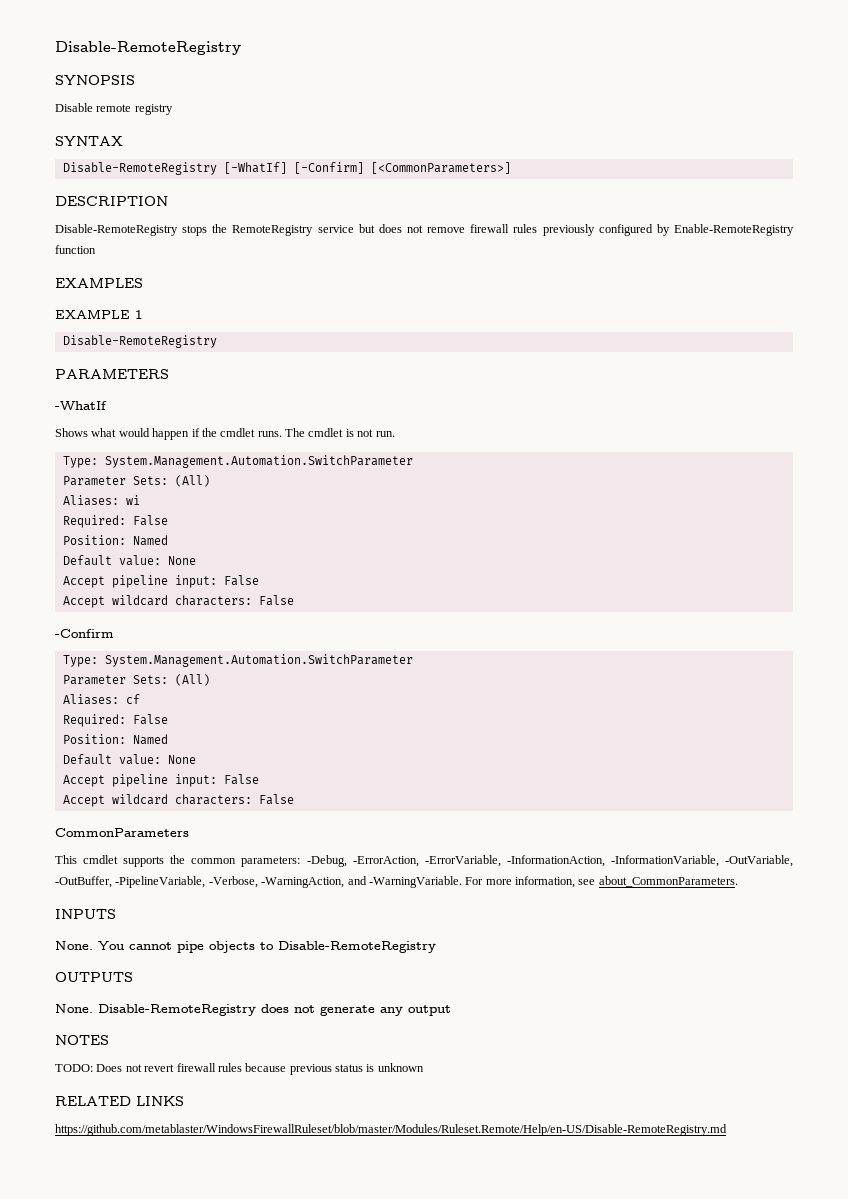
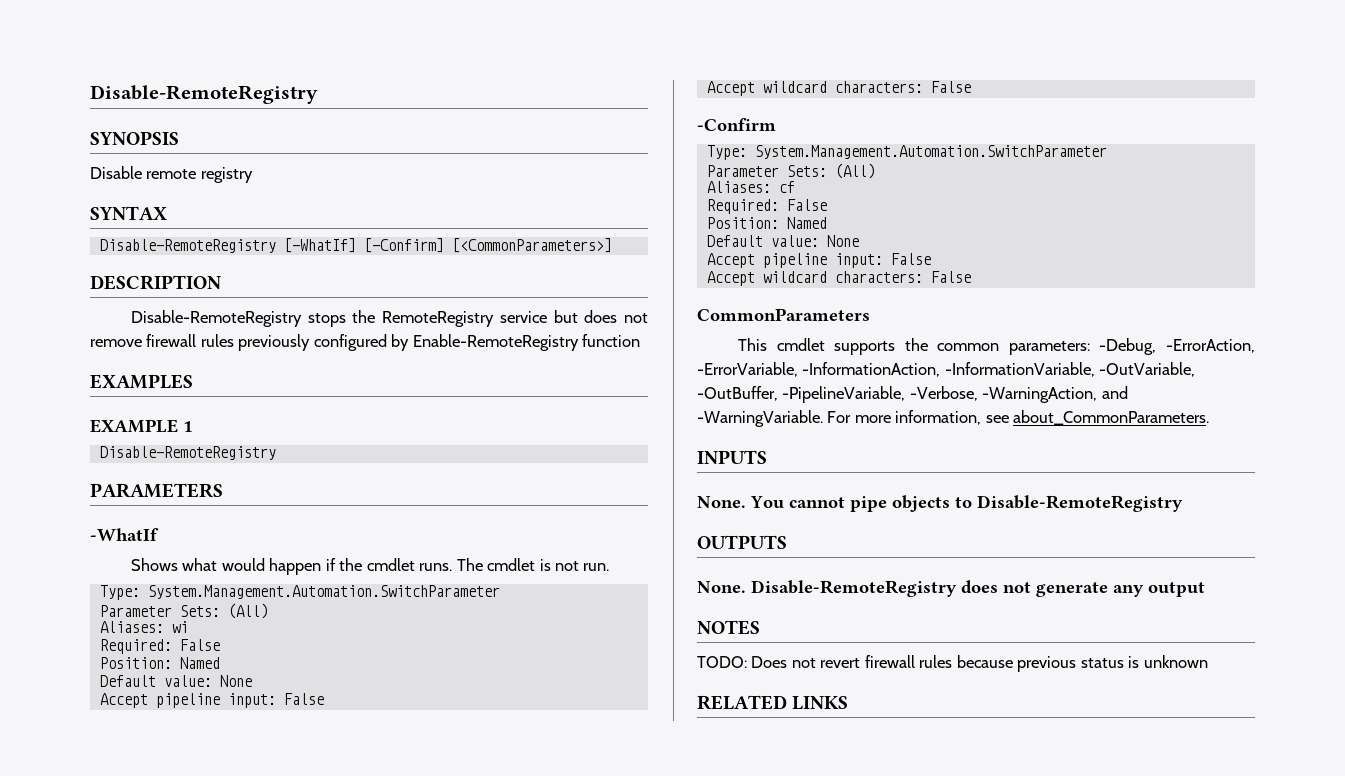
- https://github.com/metablaster/WindowsFirewallRuleset/blob/master/Modules/Ruleset.Remote/Help/en-US/Disable-RemoteRegistry.md

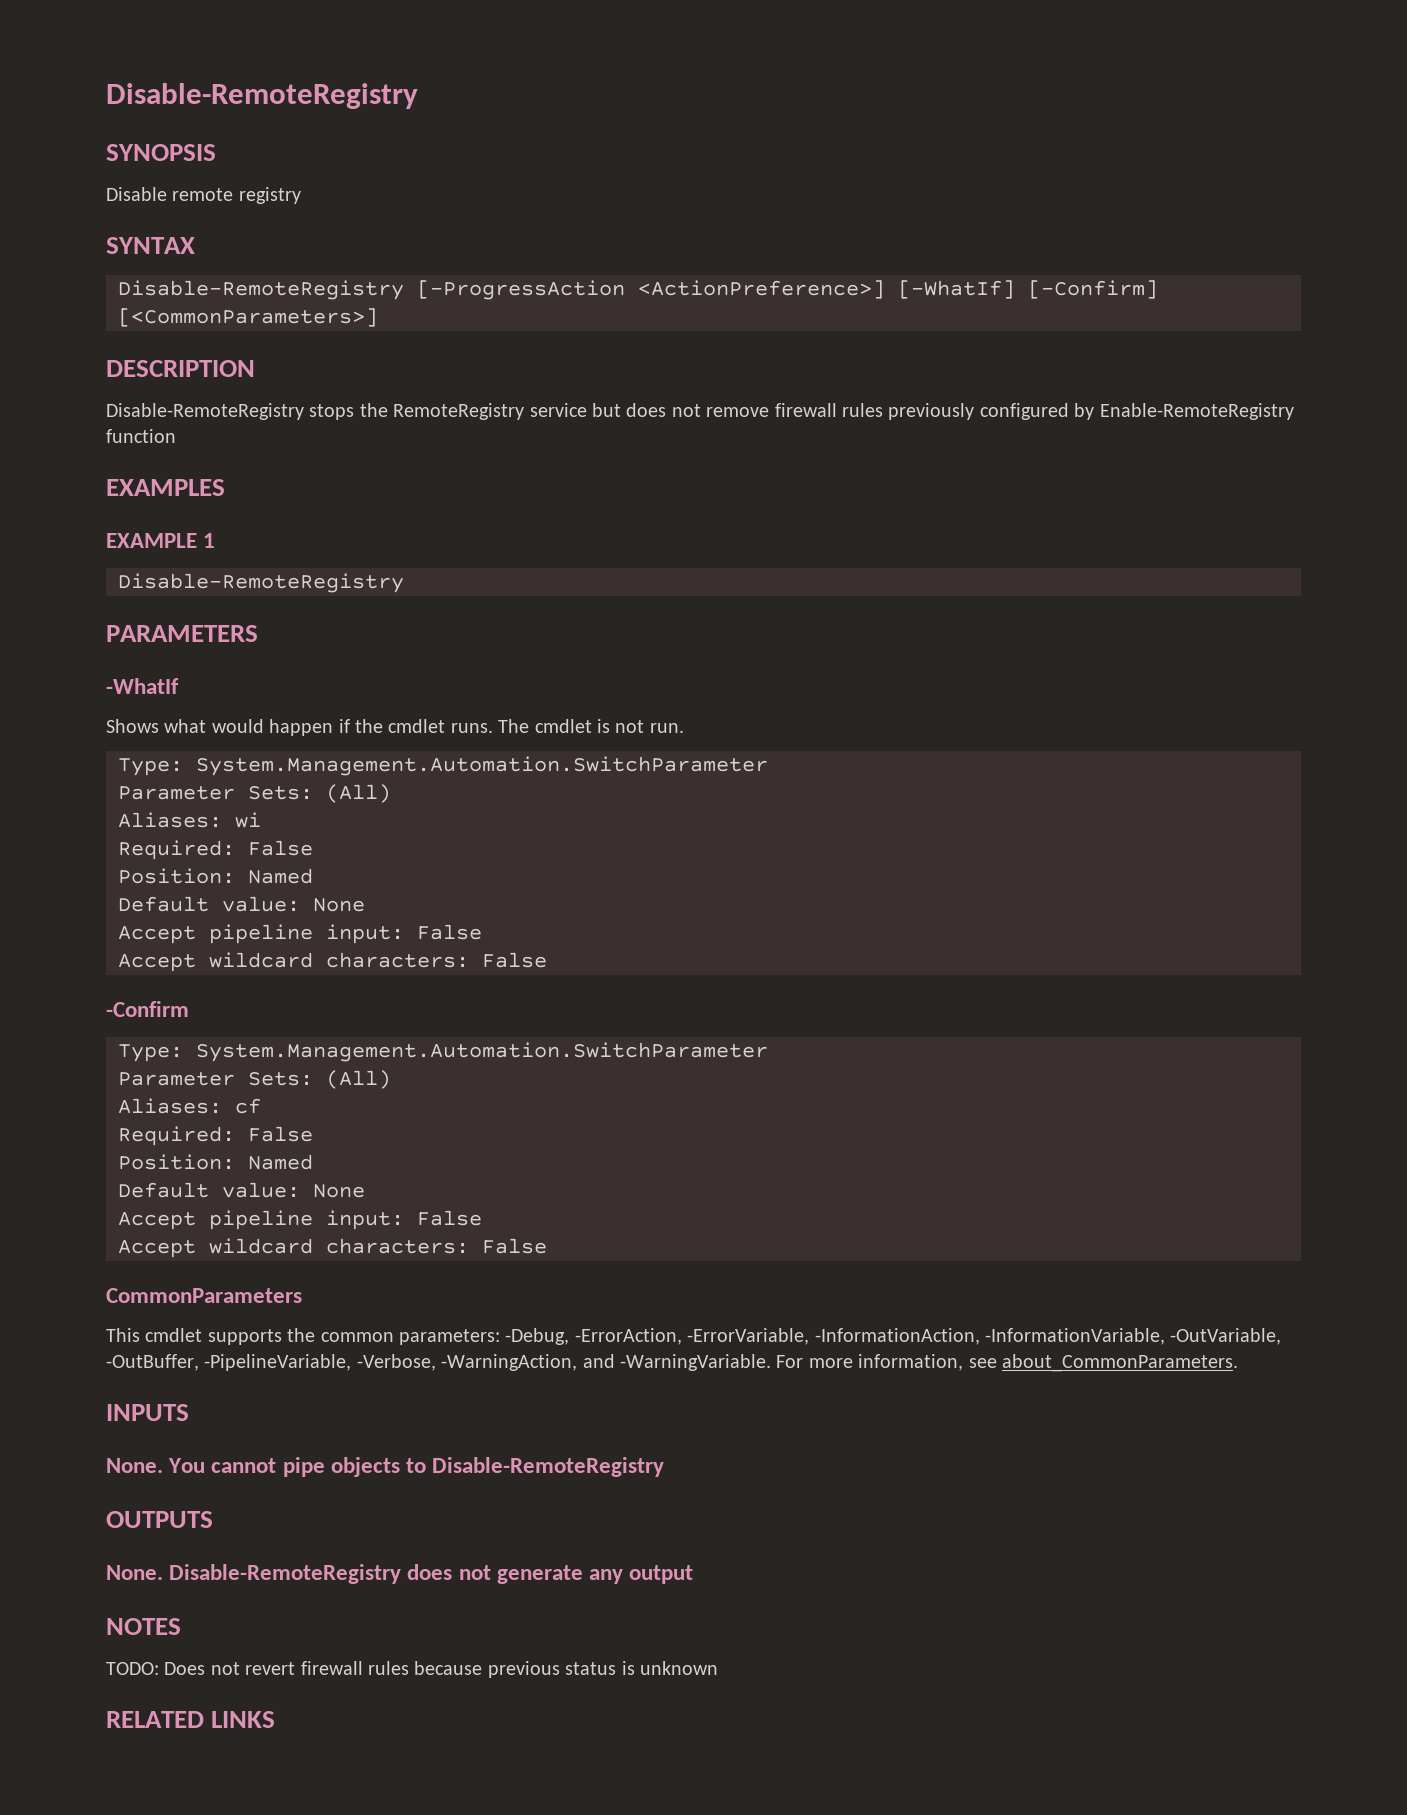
- Disable-RemoteRegistry [-WhatIf] [-Confirm] [<CommonParameters>]
+ Disable-RemoteRegistry [-ProgressAction <ActionPreference>] [-WhatIf] [-Confirm] [<CommonParameters>]

